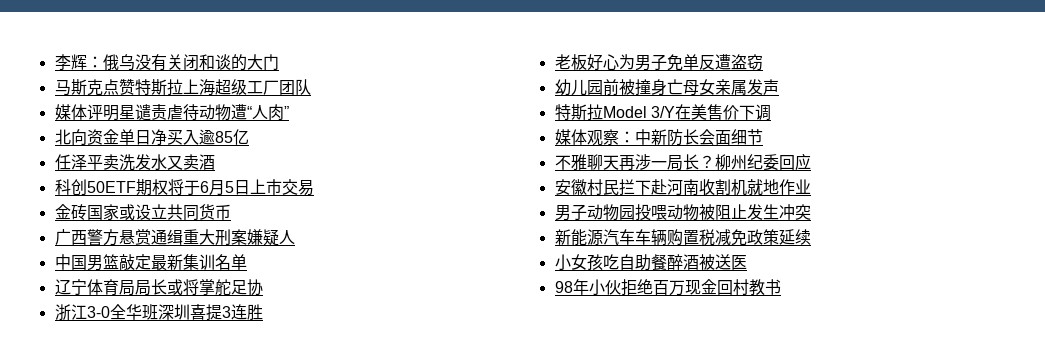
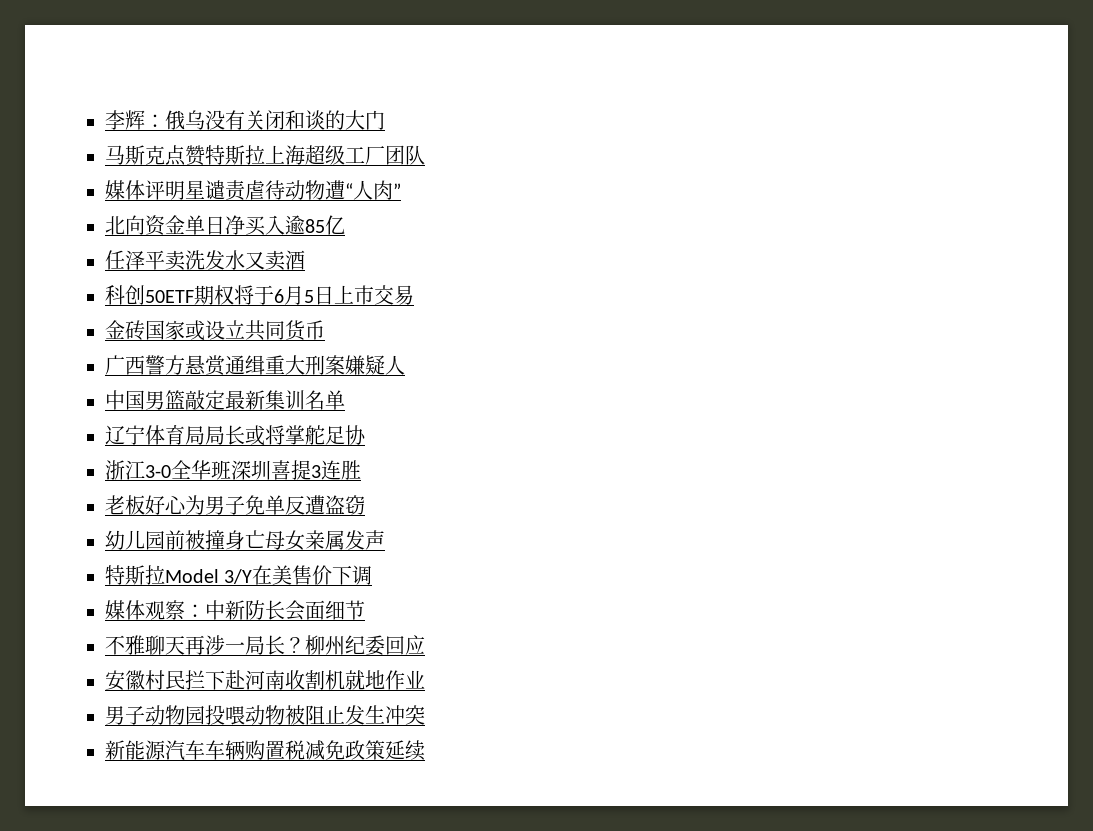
- 小女孩吃自助餐醉酒被送医
- 98年小伙拒绝百万现金回村教书

